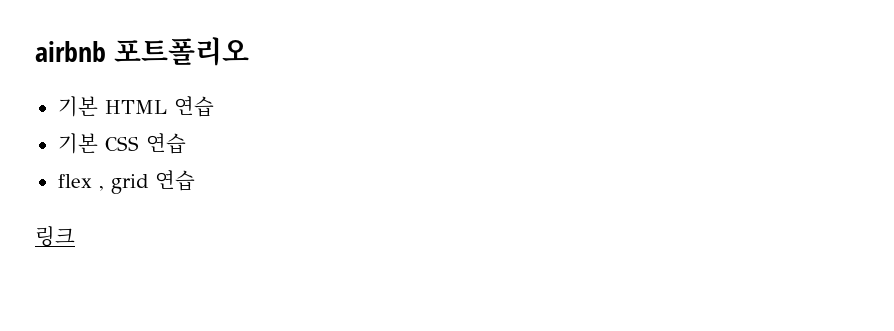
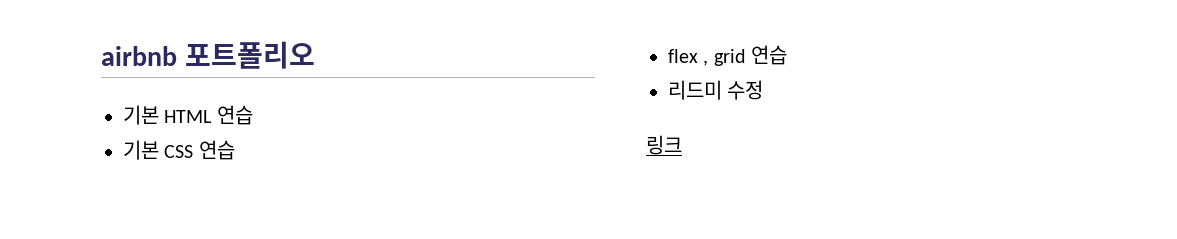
+ 리드미 수정

